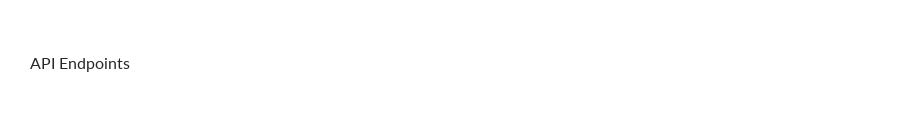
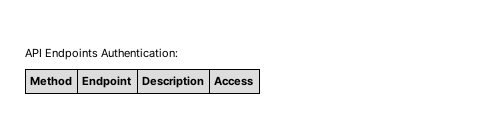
- API Endpoints
+ API Endpoints Authentication:
+ Method | Endpoint | Description | Access

